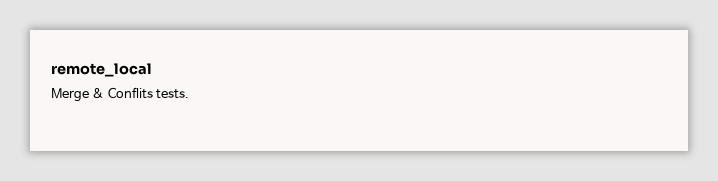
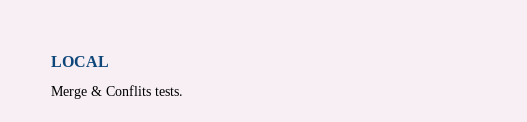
- remote_local
+ LOCAL

